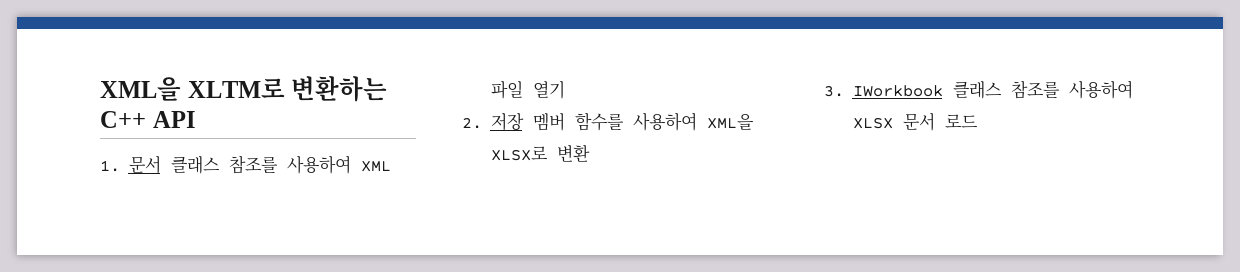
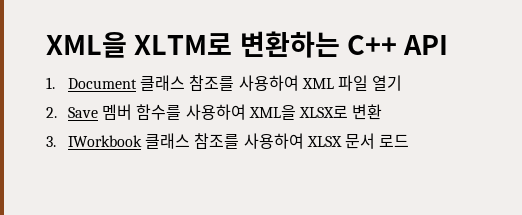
- 1. 문서 클래스 참조를 사용하여 XML 파일 열기
+ 1. Document 클래스 참조를 사용하여 XML 파일 열기
- 2. 저장 멤버 함수를 사용하여 XML을 XLSX로 변환
+ 2. Save 멤버 함수를 사용하여 XML을 XLSX로 변환

